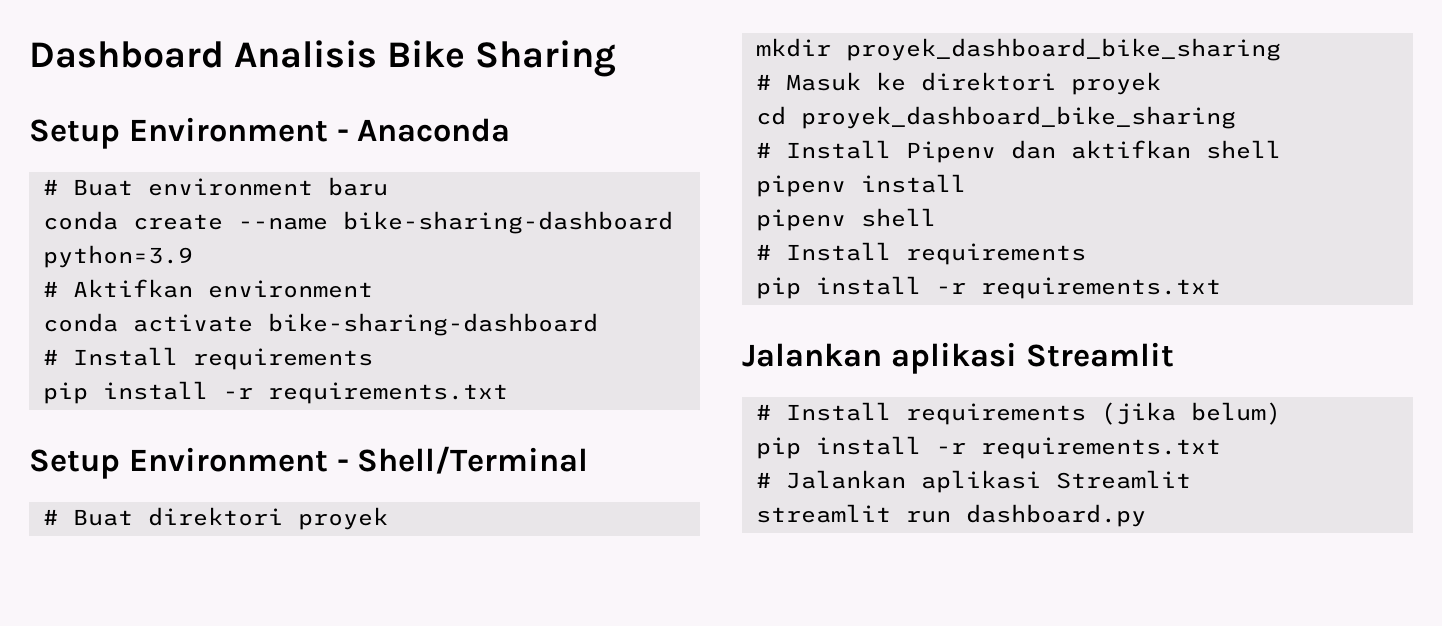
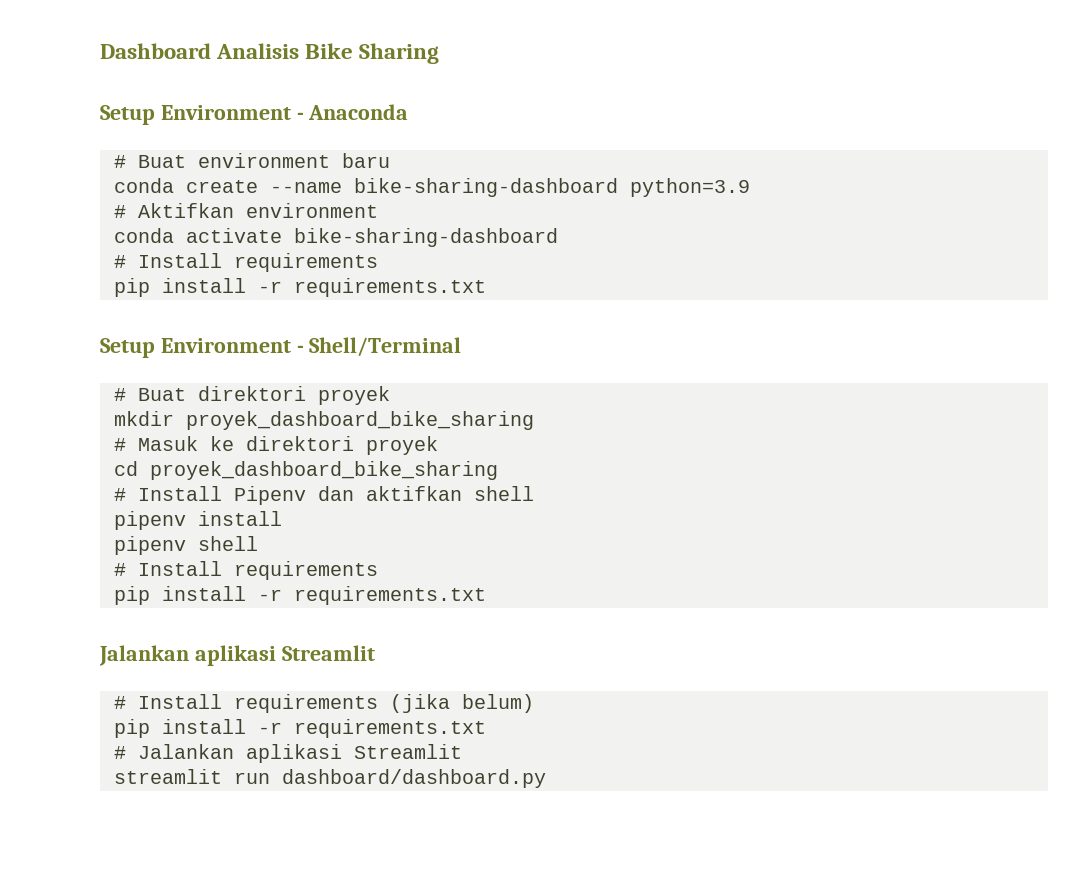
- streamlit run dashboard.py
+ streamlit run dashboard/dashboard.py

